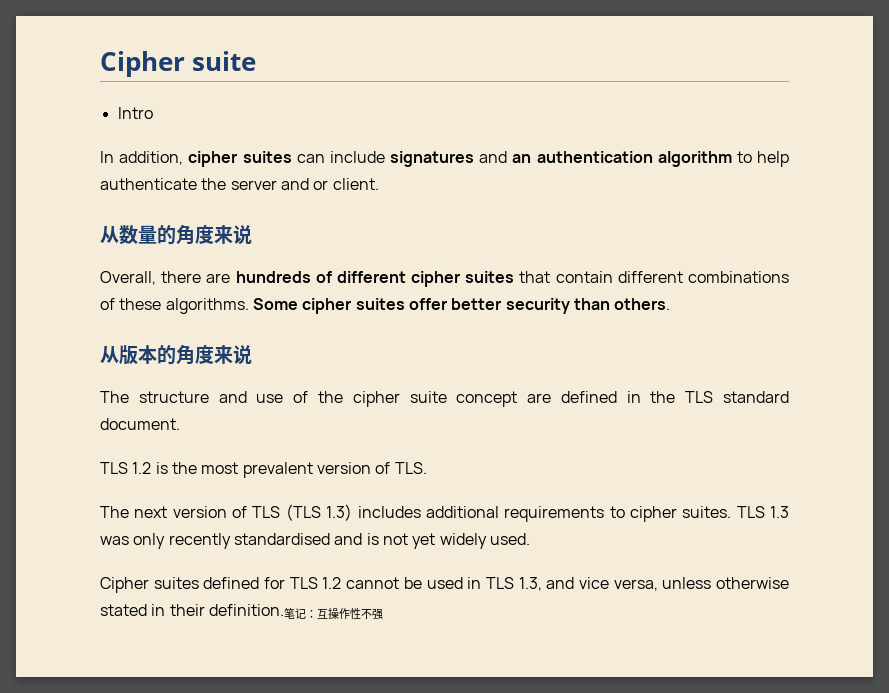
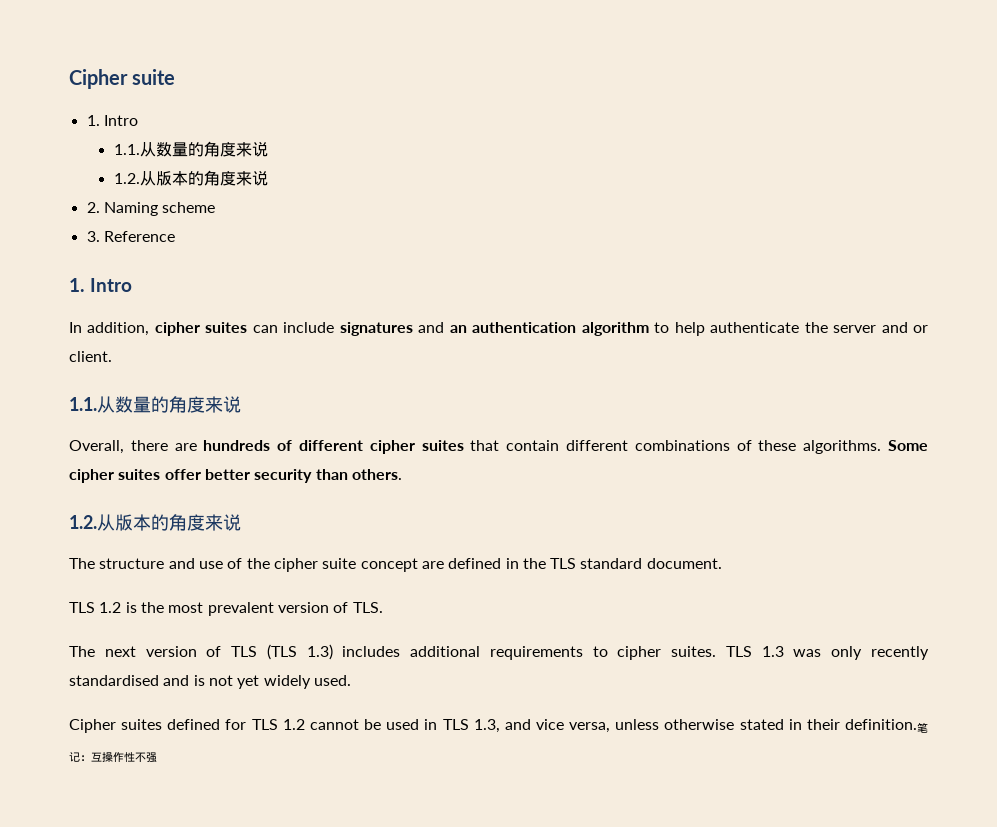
  Cipher suite
- Intro
+ 1. Intro
+ 1.1.从数量的角度来说
+ 1.2.从版本的角度来说
+ 2. Naming scheme
+ 3. Reference
+ 1. Intro
  In addition, cipher suites can include signatures and an authentication algorithm to help authenticate the server and or client.
- 从数量的角度来说
+ 1.1.从数量的角度来说
  Some cipher suites offer better security than others.
- 从版本的角度来说
+ 1.2.从版本的角度来说

